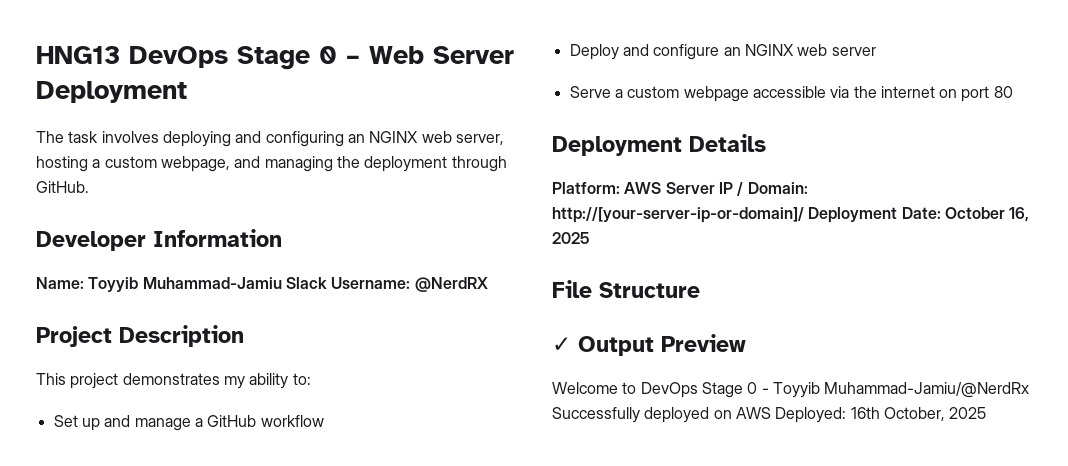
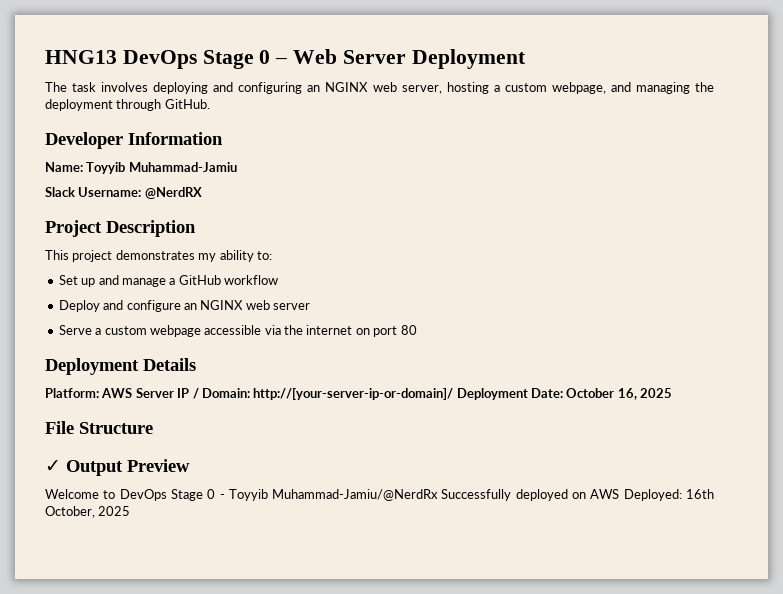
- Name: Toyyib Muhammad-Jamiu Slack Username: @NerdRX
+ Name: Toyyib Muhammad-Jamiu
+ Slack Username: @NerdRX

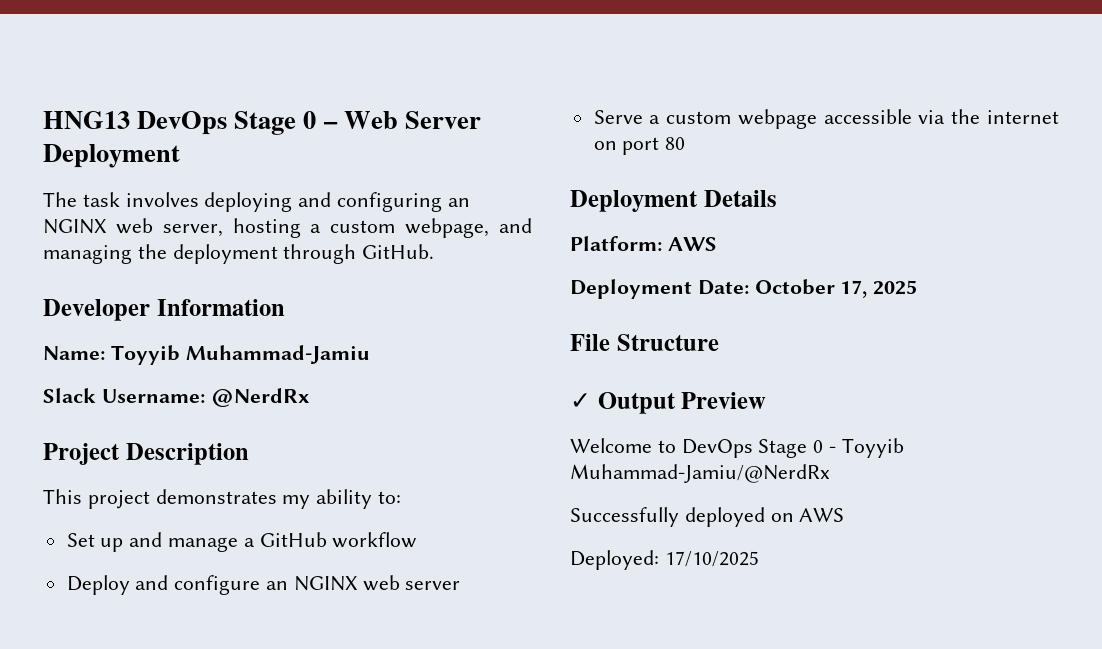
- Slack Username: @NerdRX
+ Slack Username: @NerdRx
- Platform: AWS Server IP / Domain: http://[your-server-ip-or-domain]/ Deployment Date: October 16, 2025
+ Platform: AWS
+ Deployment Date: October 17, 2025
- Welcome to DevOps Stage 0 - Toyyib Muhammad-Jamiu/@NerdRx Successfully deployed on AWS Deployed: 16th October, 2025
+ Welcome to DevOps Stage 0 - Toyyib Muhammad-Jamiu/@NerdRx
+ Successfully deployed on AWS
+ Deployed: 17/10/2025

